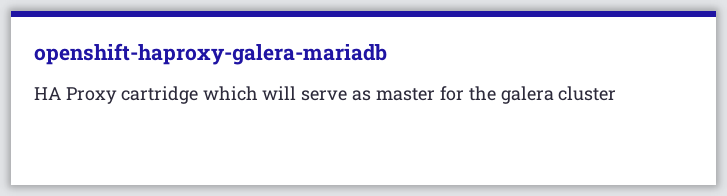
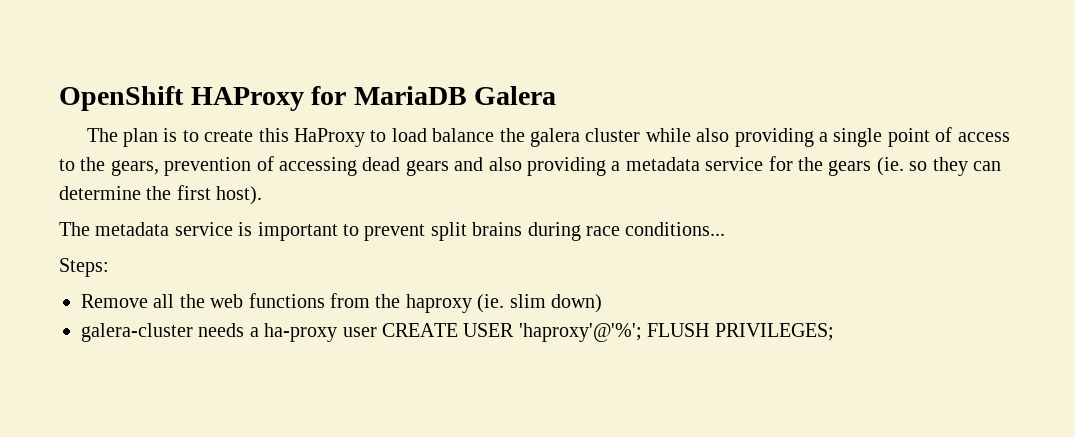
- openshift-haproxy-galera-mariadb
- HA Proxy cartridge which will serve as master for the galera cluster
+ OpenShift HAProxy for MariaDB Galera
+ The plan is to create this HaProxy to load balance the galera cluster while also providing a single point of access to the gears, prevention of accessing dead gears and also providing a metadata service for the gears (ie. so they can determine the first host).
+ The metadata service is important to prevent split brains during race conditions...
+ Steps:
+ Remove all the web functions from the haproxy (ie. slim down)
+ galera-cluster needs a ha-proxy user CREATE USER 'haproxy'@'%'; FLUSH PRIVILEGES;

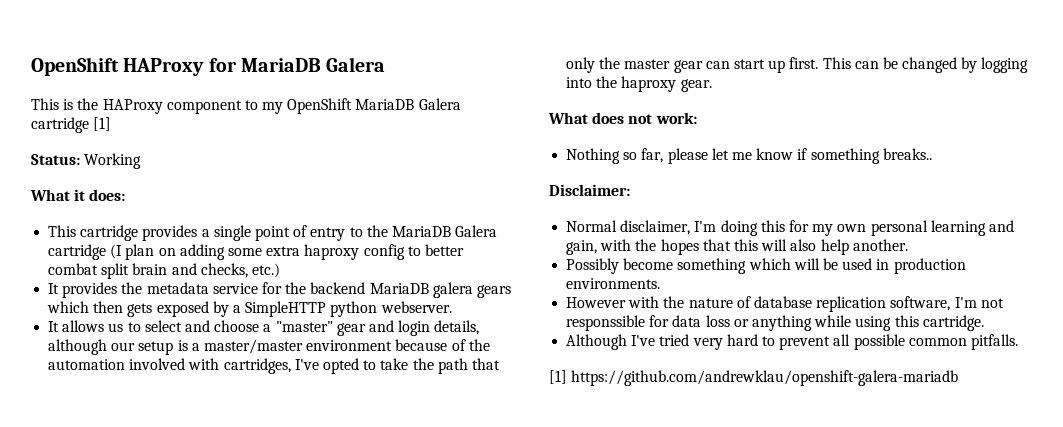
- The plan is to create this HaProxy to load balance the galera cluster while also providing a single point of access to the gears, prevention of accessing dead gears and also providing a metadata service for the gears (ie. so they can determine the first host).
- The metadata service is important to prevent split brains during race conditions...
- Steps:
- Remove all the web functions from the haproxy (ie. slim down)
- galera-cluster needs a ha-proxy user CREATE USER 'haproxy'@'%'; FLUSH PRIVILEGES;
+ This is the HAProxy component to my OpenShift MariaDB Galera cartridge [1]
+ Status: Working
+ What it does:
+ This cartridge provides a single point of entry to the MariaDB Galera cartridge (I plan on adding some extra haproxy config to better combat split brain and checks, etc.)
+ It provides the metadata service for the backend MariaDB galera gears which then gets exposed by a SimpleHTTP python webserver.
+ It allows us to select and choose a "master" gear and login details, although our setup is a master/master environment because of the automation involved with cartridges, I've opted to take the path that only the master gear can start up first. This can be changed by logging into the haproxy gear.
+ What does not work:
+ Nothing so far, please let me know if something breaks..
+ Disclaimer:
+ Normal disclaimer, I'm doing this for my own personal learning and gain, with the hopes that this will also help another.
+ Possibly become something which will be used in production environments.
+ However with the nature of database replication software, I'm not responssible for data loss or anything while using this cartridge.
+ Although I've tried very hard to prevent all possible common pitfalls.
+ [1] https://github.com/andrewklau/openshift-galera-mariadb

